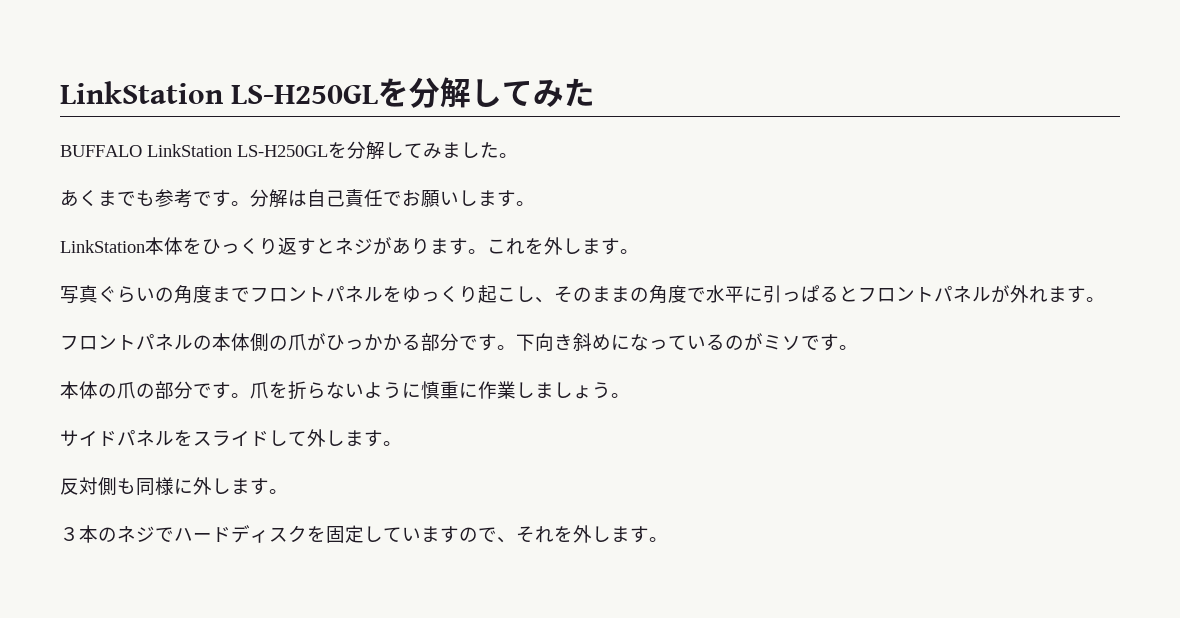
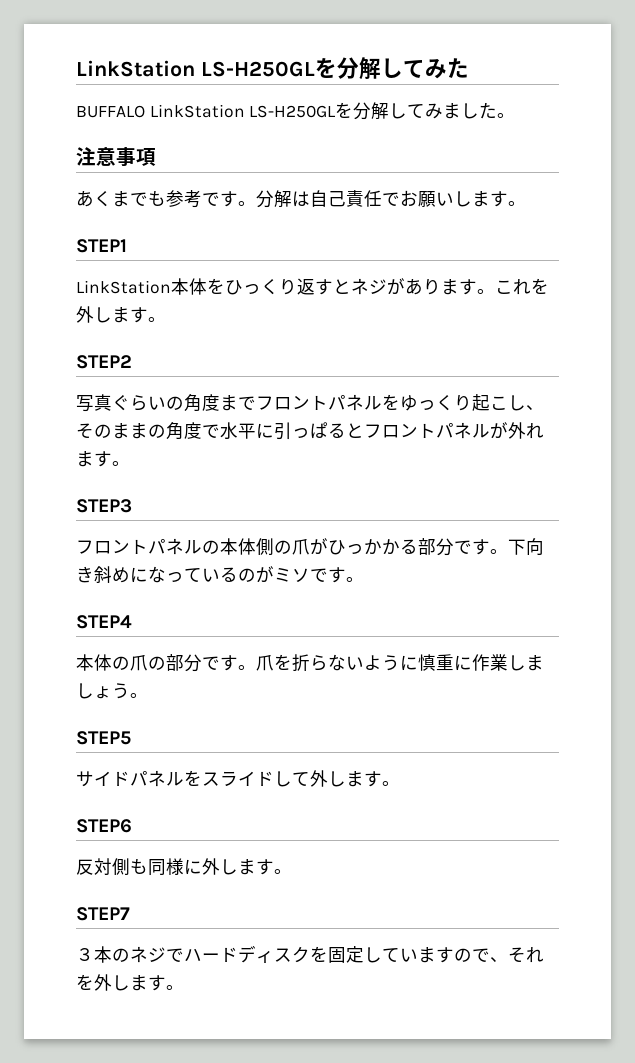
+ 注意事項
+ STEP1
+ STEP2
+ STEP3
+ STEP4
+ STEP5
+ STEP6
+ STEP7

